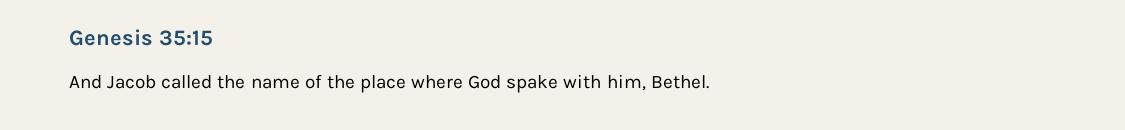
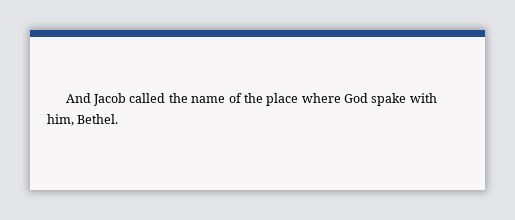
- Genesis 35:15

